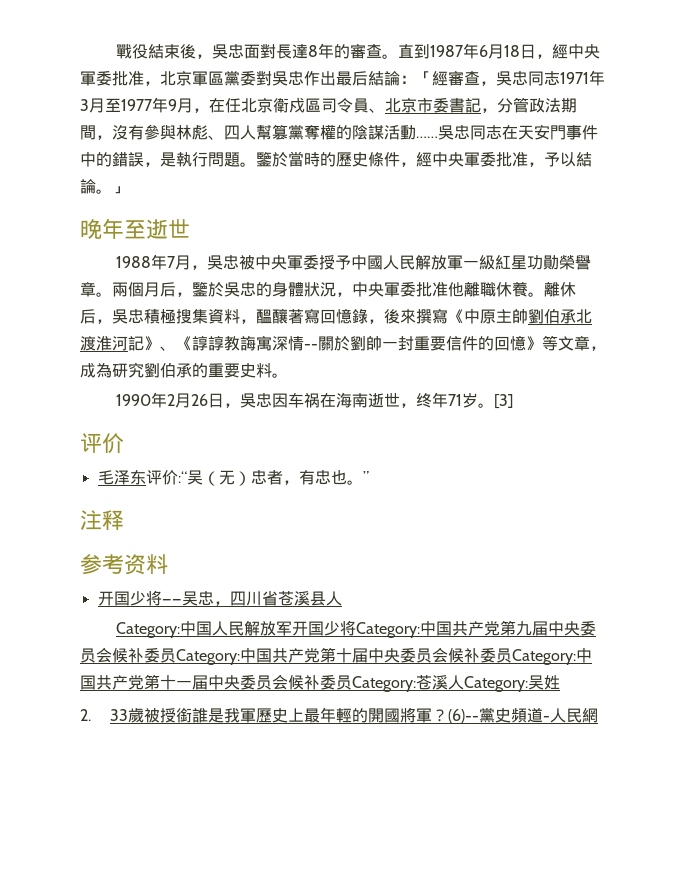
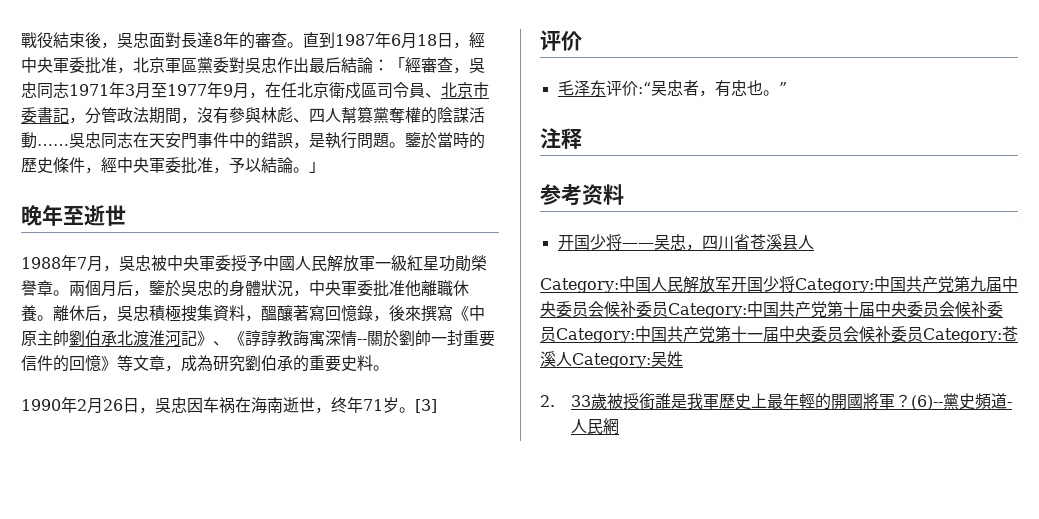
- 毛泽东评价:“吴（无）忠者，有忠也。”
+ 毛泽东评价:“吴忠者，有忠也。”

